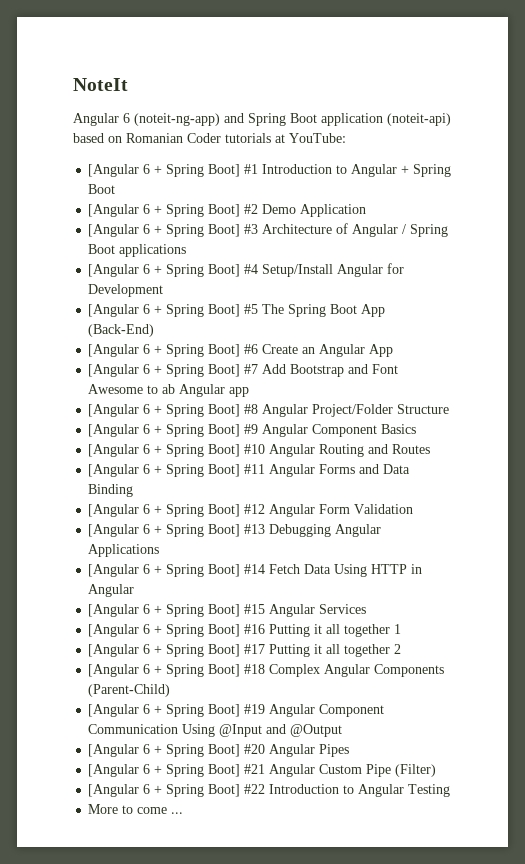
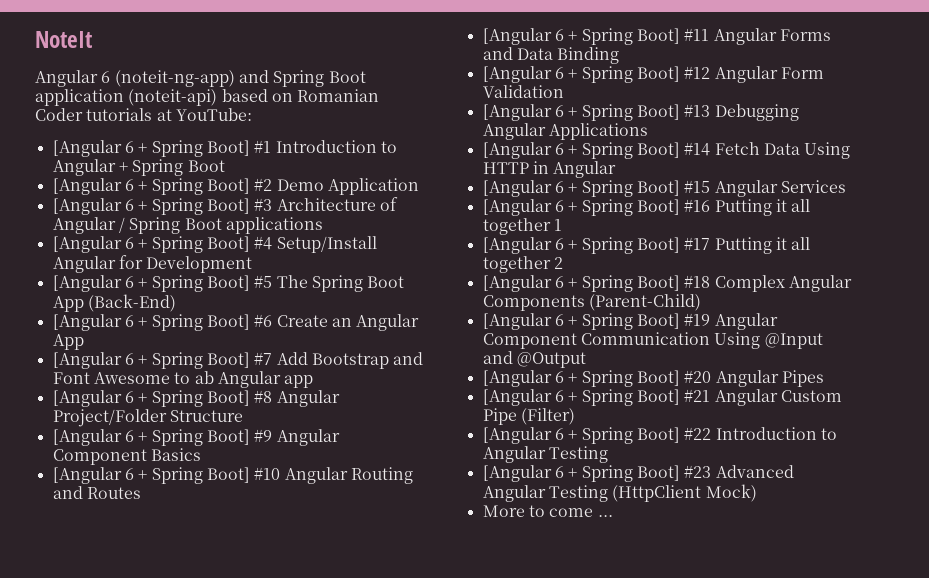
+ [Angular 6 + Spring Boot] #23 Advanced Angular Testing (HttpClient Mock)

